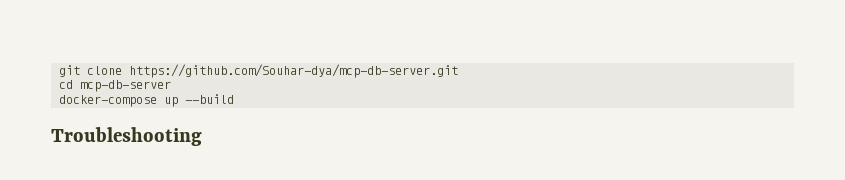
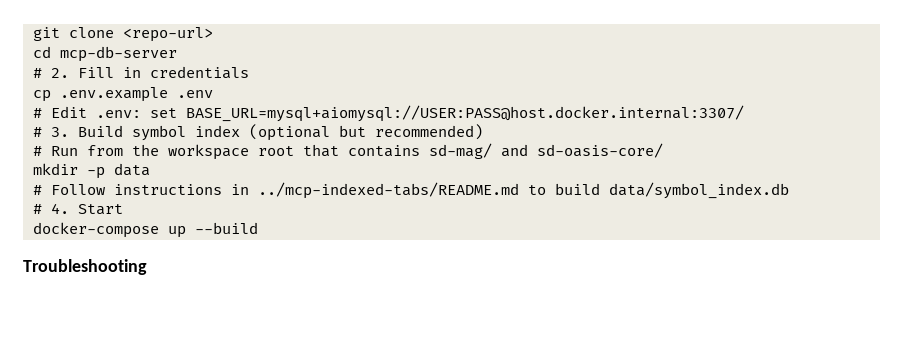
- git clone https://github.com/Souhar-dya/mcp-db-server.git
+ git clone <repo-url>
+ # 2. Fill in credentials
+ cp .env.example .env
+ # Edit .env: set BASE_URL=mysql+aiomysql://USER:PASS@host.docker.internal:3307/
+ # 3. Build symbol index (optional but recommended)
+ # Run from the workspace root that contains sd-mag/ and sd-oasis-core/
+ mkdir -p data
+ # Follow instructions in ../mcp-indexed-tabs/README.md to build data/symbol_index.db
+ # 4. Start

